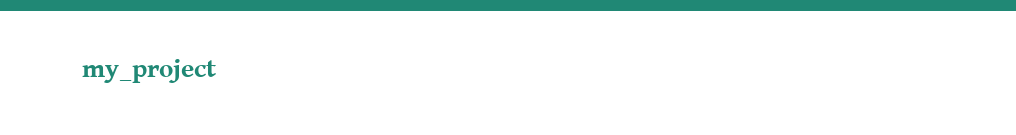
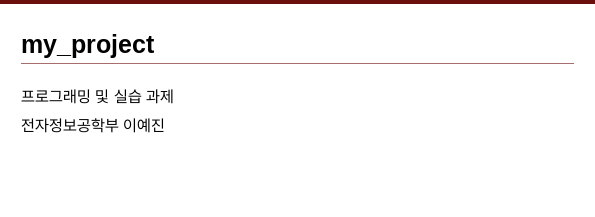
+ 프로그래밍 및 실습 과제
+ 전자정보공학부 이예진

